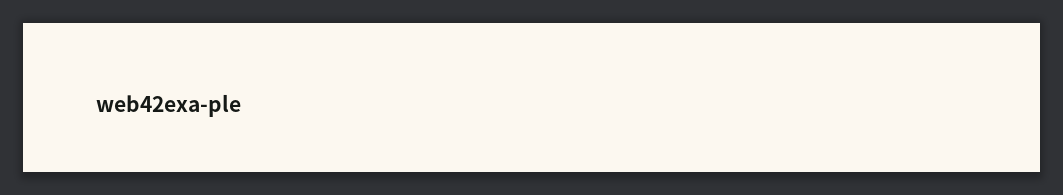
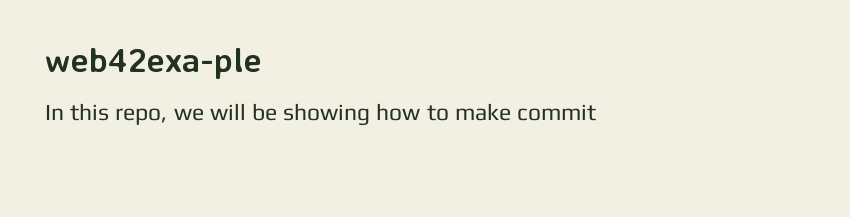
+ In this repo, we will be showing how to make commit

